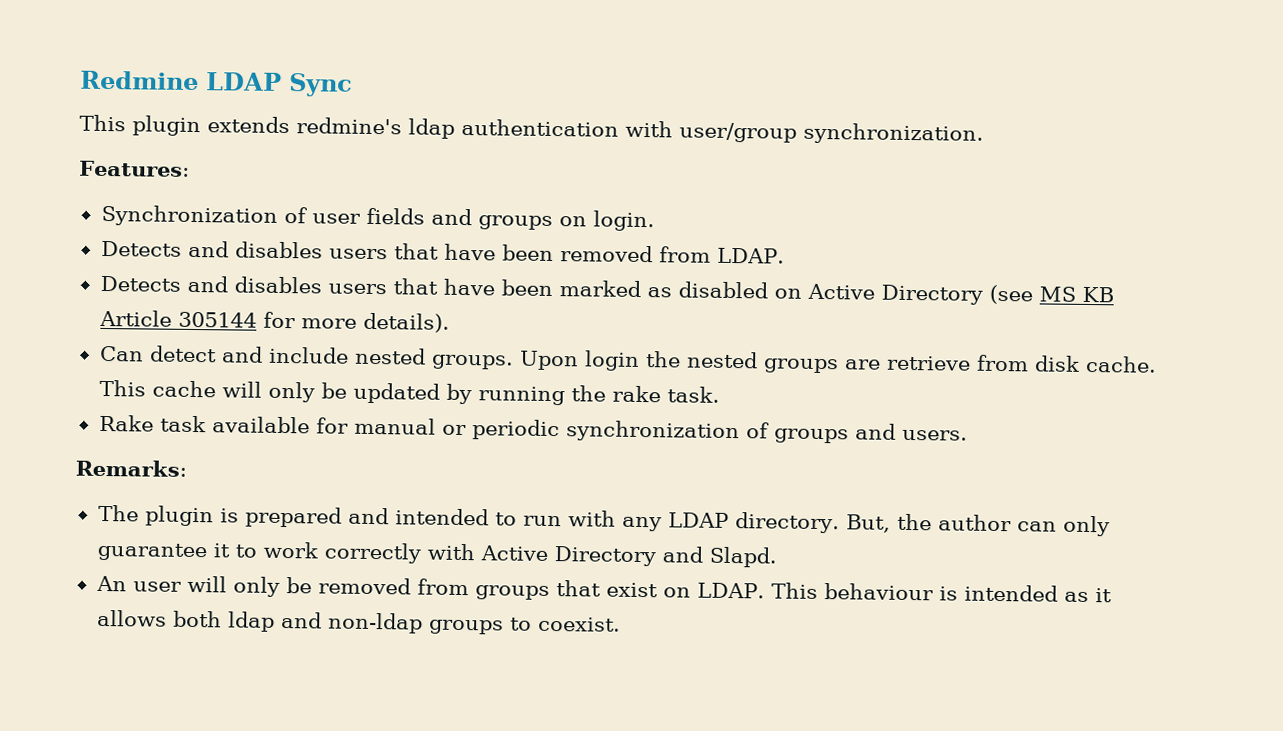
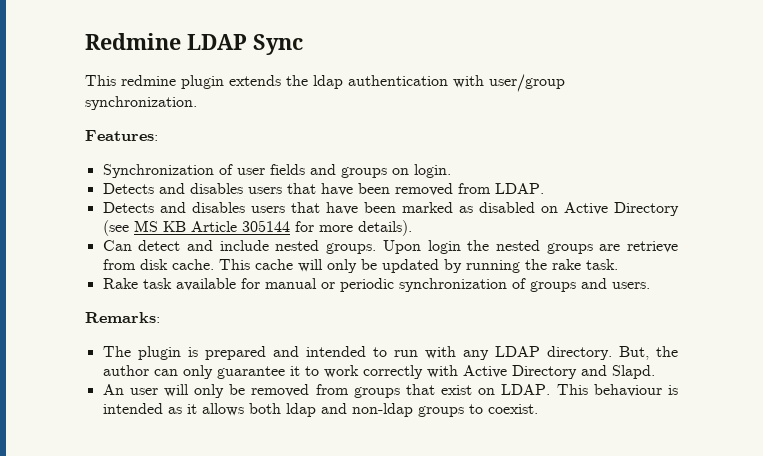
- This plugin extends redmine's ldap authentication with user/group synchronization.
+ This redmine plugin extends the ldap authentication with user/group synchronization.

